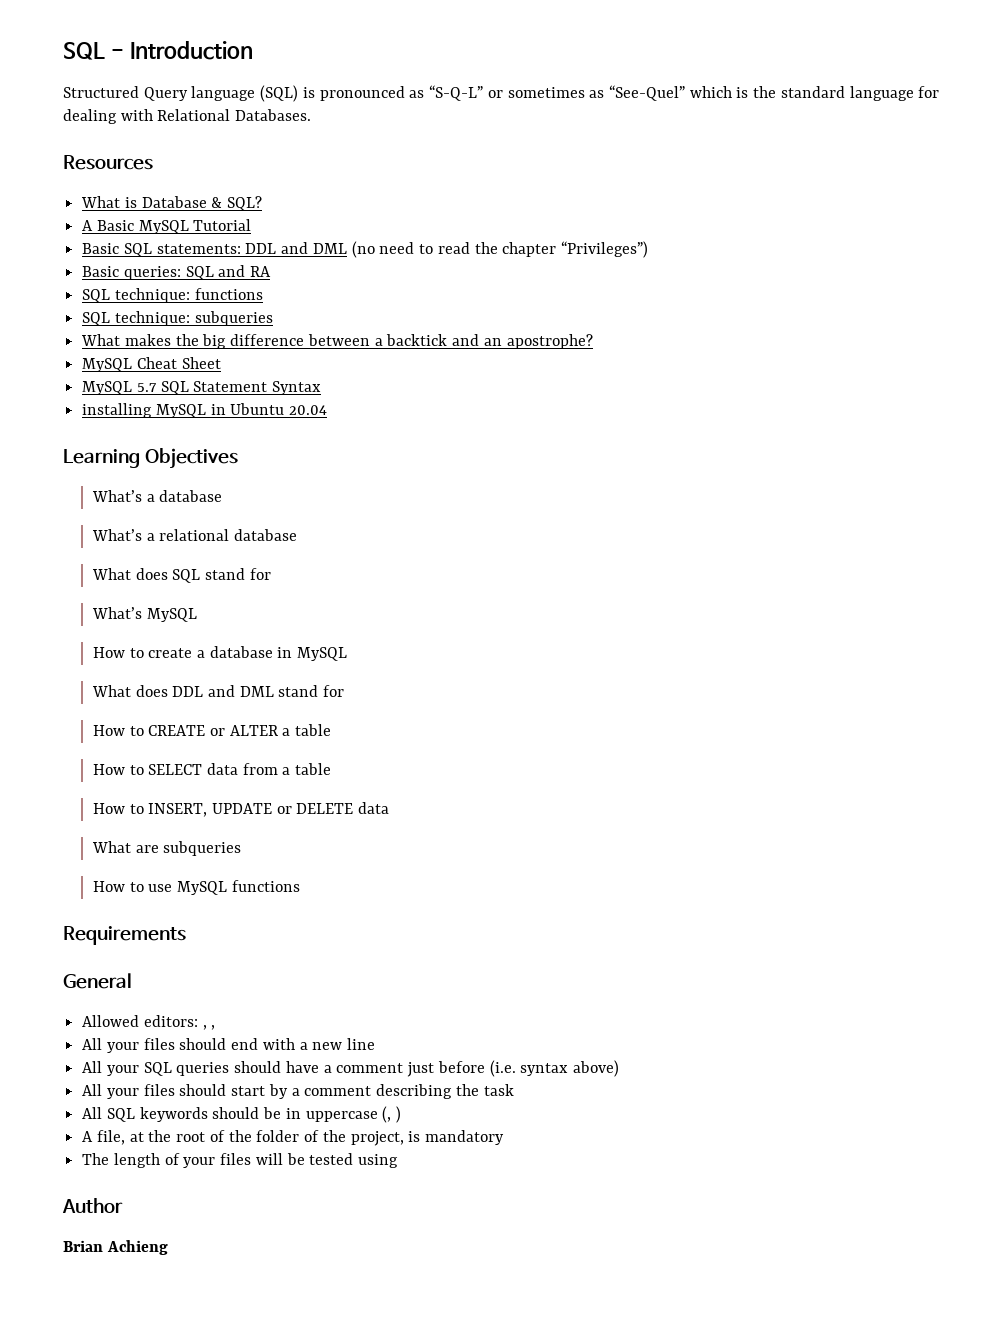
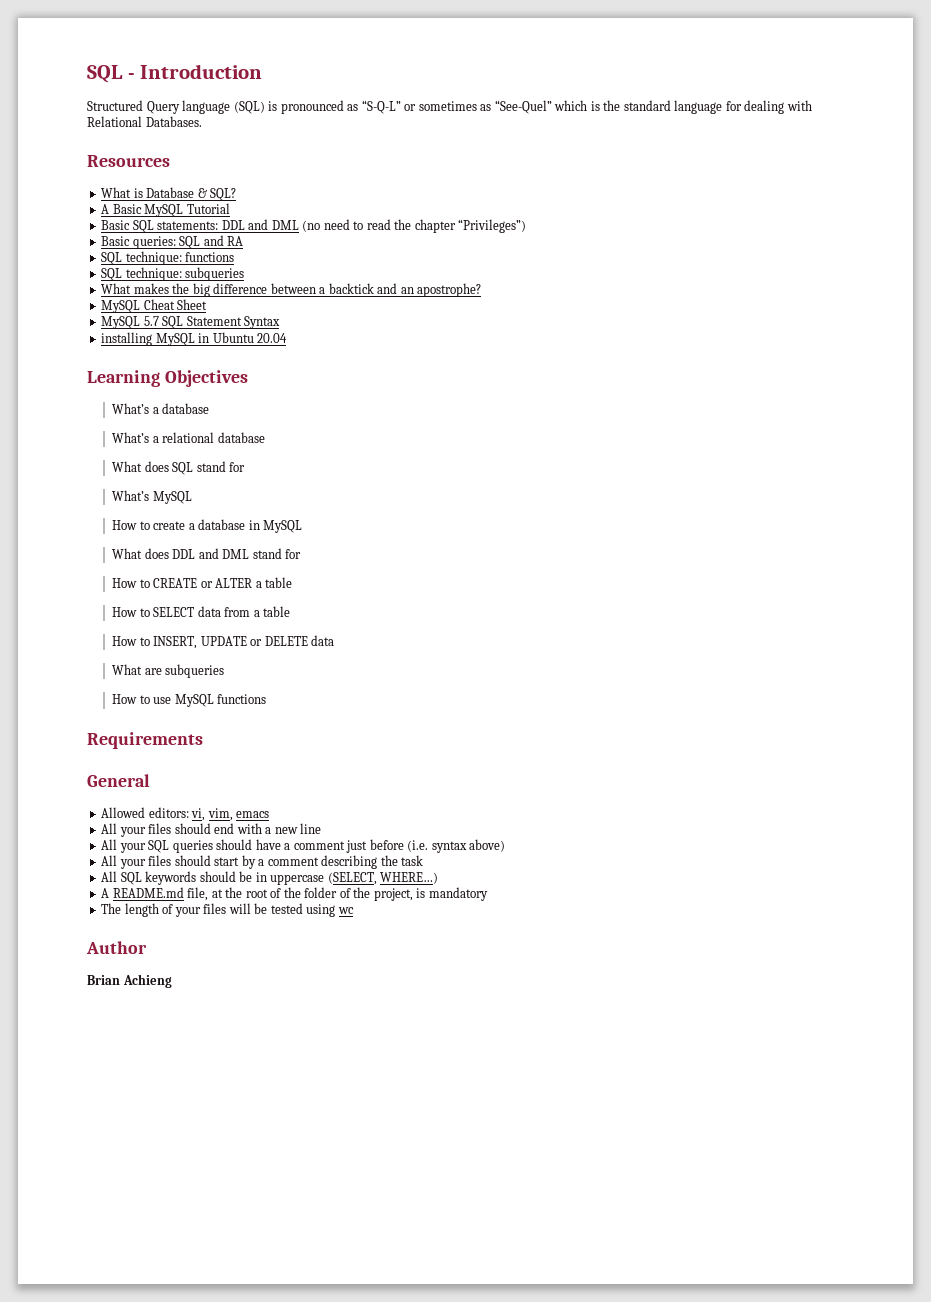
- Allowed editors: , ,
+ Allowed editors: vi, vim, emacs
- All SQL keywords should be in uppercase (, )
- A file, at the root of the folder of the project, is mandatory
+ All SQL keywords should be in uppercase (SELECT, WHERE…)
+ A README.md file, at the root of the folder of the project, is mandatory
- The length of your files will be tested using
+ The length of your files will be tested using wc

